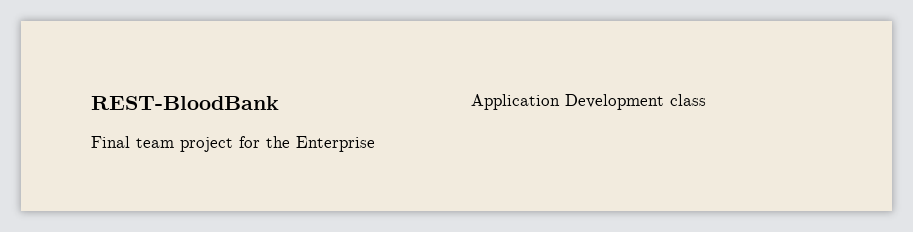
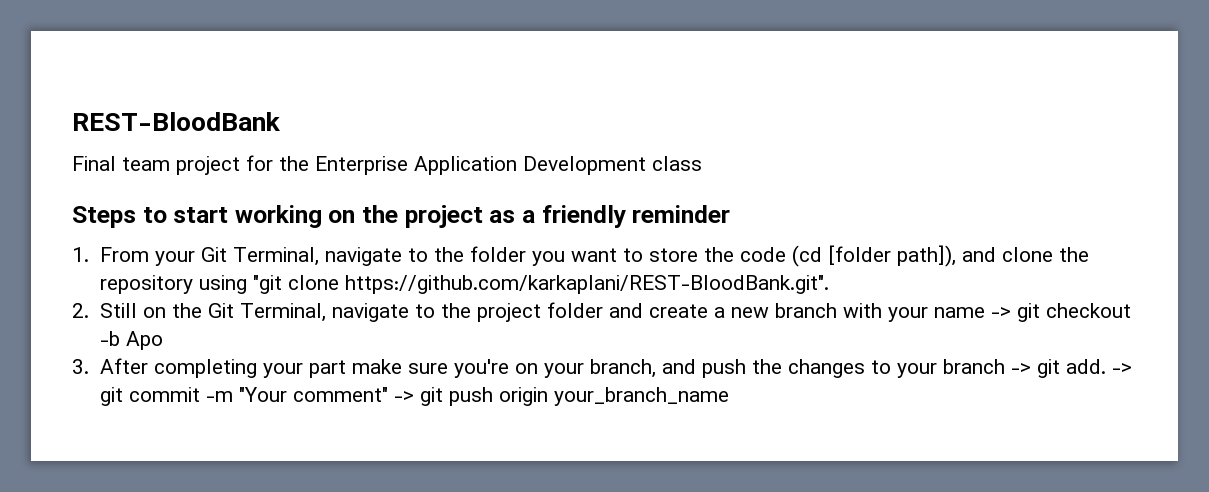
+ Steps to start working on the project as a friendly reminder
+ 1. From your Git Terminal, navigate to the folder you want to store the code (cd [folder path]), and clone the repository using "git clone https://github.com/karkaplani/REST-BloodBank.git".
+ 2. Still on the Git Terminal, navigate to the project folder and create a new branch with your name -> git checkout -b Apo
+ 3. After completing your part make sure you're on your branch, and push the changes to your branch -> git add. -> git commit -m "Your comment" -> git push origin your_branch_name

